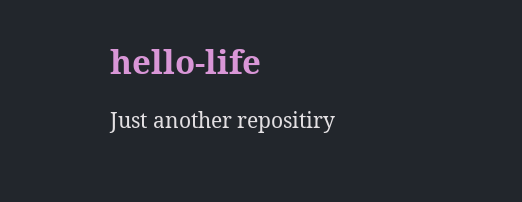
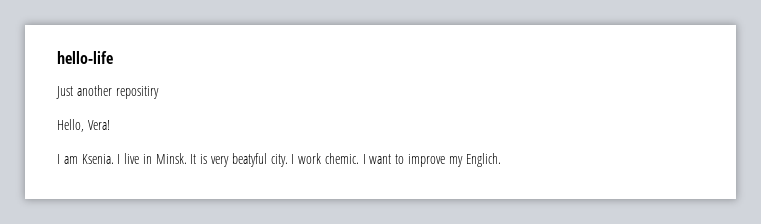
+ Hello, Vera!
+ I am Ksenia. I live in Minsk. It is very beatyful city. I work chemic. I want to improve my Englich.

